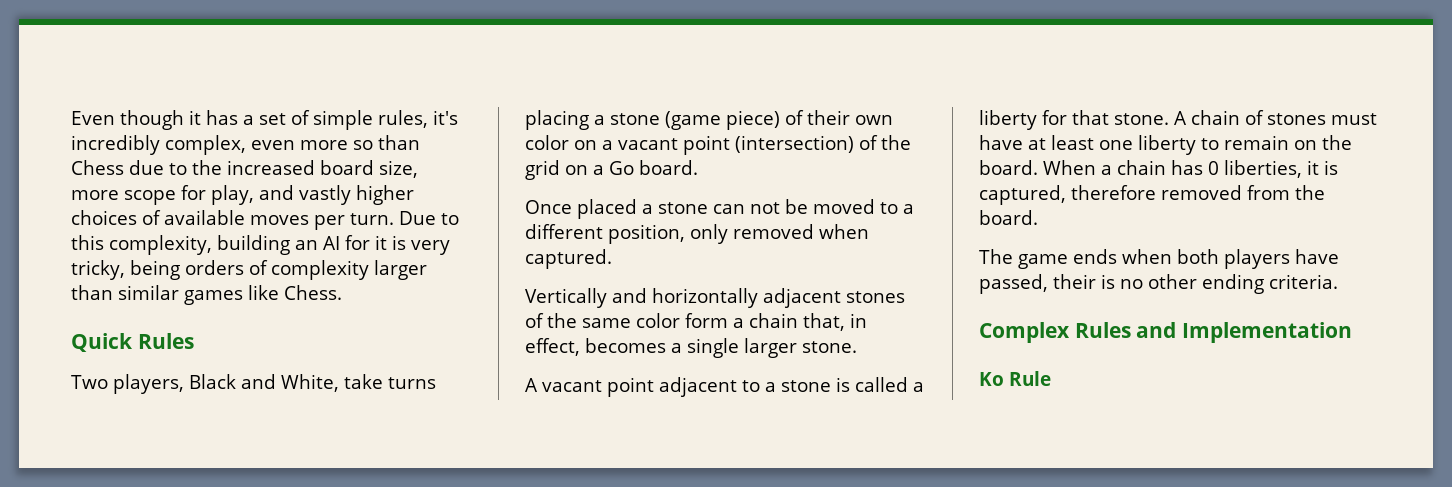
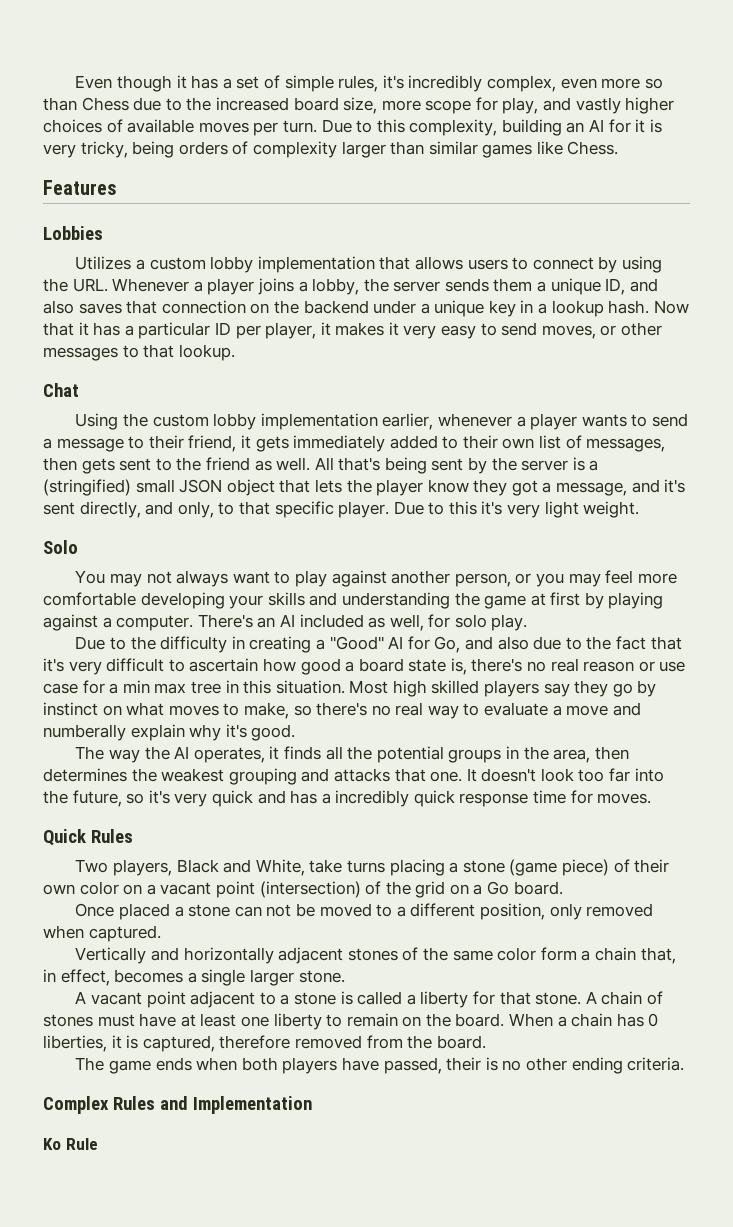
+ Features
+ Lobbies
+ Utilizes a custom lobby implementation that allows users to connect by using the URL. Whenever a player joins a lobby, the server sends them a unique ID, and also saves that connection on the backend under a unique key in a lookup hash. Now that it has a particular ID per player, it makes it very easy to send moves, or other messages to that lookup.
+ Chat
+ Using the custom lobby implementation earlier, whenever a player wants to send a message to their friend, it gets immediately added to their own list of messages, then gets sent to the friend as well. All that's being sent by the server is a (stringified) small JSON object that lets the player know they got a message, and it's sent directly, and only, to that specific player. Due to this it's very light weight.
+ Solo
+ You may not always want to play against another person, or you may feel more comfortable developing your skills and understanding the game at first by playing against a computer. There's an AI included as well, for solo play.
+ Due to the difficulty in creating a "Good" AI for Go, and also due to the fact that it's very difficult to ascertain how good a board state is, there's no real reason or use case for a min max tree in this situation. Most high skilled players say they go by instinct on what moves to make, so there's no real way to evaluate a move and numberally explain why it's good.
+ The way the AI operates, it finds all the potential groups in the area, then determines the weakest grouping and attacks that one. It doesn't look too far into the future, so it's very quick and has a incredibly quick response time for moves.

